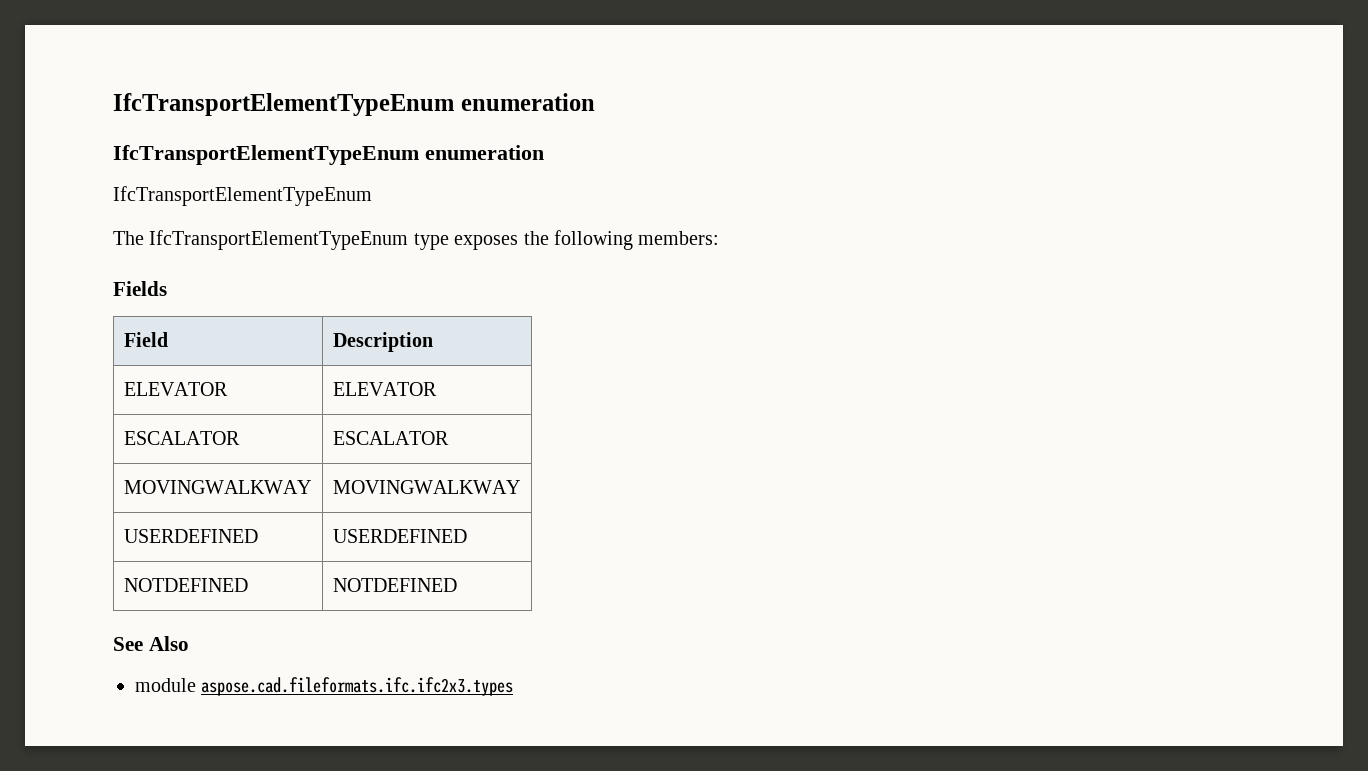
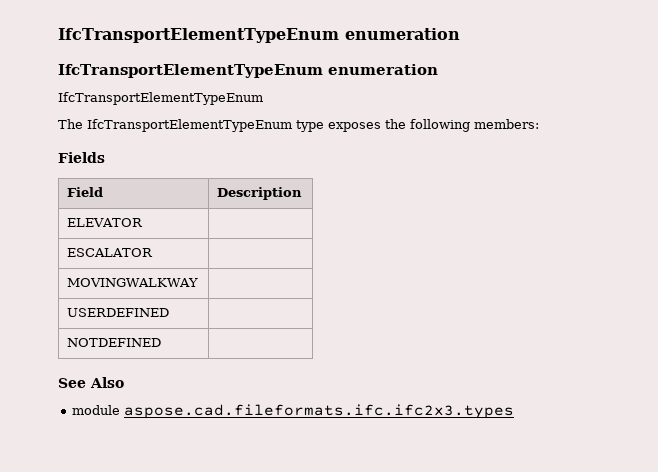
- ELEVATOR | ELEVATOR
+ ELEVATOR |
- ESCALATOR | ESCALATOR
+ ESCALATOR |
- MOVINGWALKWAY | MOVINGWALKWAY
+ MOVINGWALKWAY |
- USERDEFINED | USERDEFINED
+ USERDEFINED |
- NOTDEFINED | NOTDEFINED
+ NOTDEFINED |

